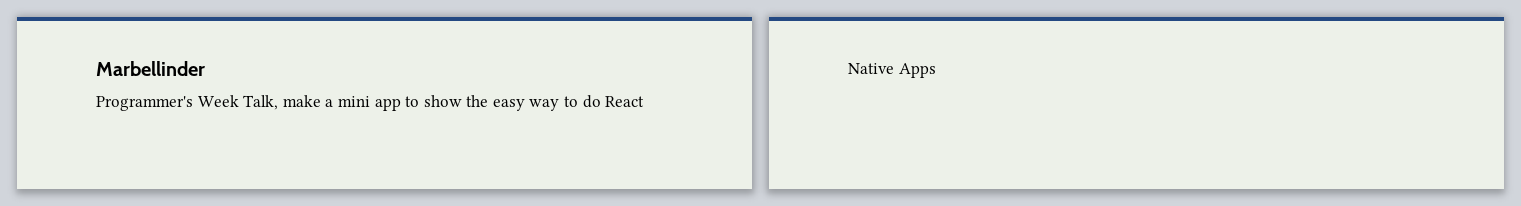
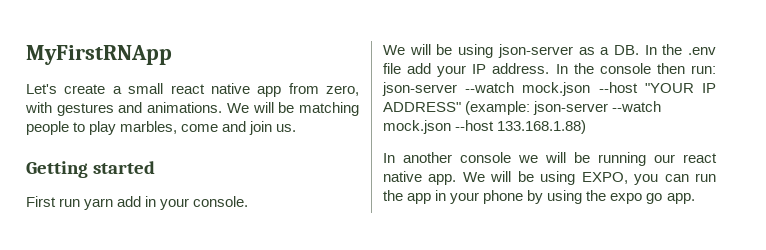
- Marbellinder
- Programmer's Week Talk, make a mini app to show the easy way to do React Native Apps
+ MyFirstRNApp
+ Let's create a small react native app from zero, with gestures and animations. We will be matching people to play marbles, come and join us.
+ Getting started
+ First run yarn add in your console.
+ We will be using json-server as a DB. In the .env file add your IP address. In the console then run: json-server --watch mock.json --host "YOUR IP ADDRESS" (example: json-server --watch mock.json --host 133.168.1.88)
+ In another console we will be running our react native app. We will be using EXPO, you can run the app in your phone by using the expo go app.

